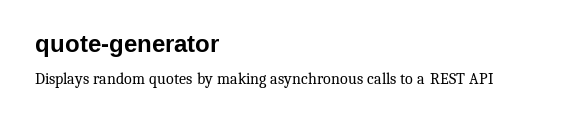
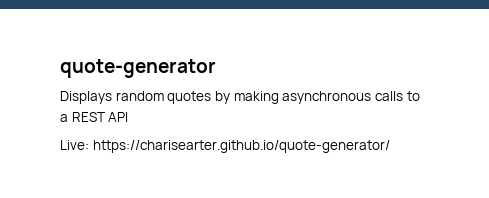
+ Live: https://charisearter.github.io/quote-generator/

